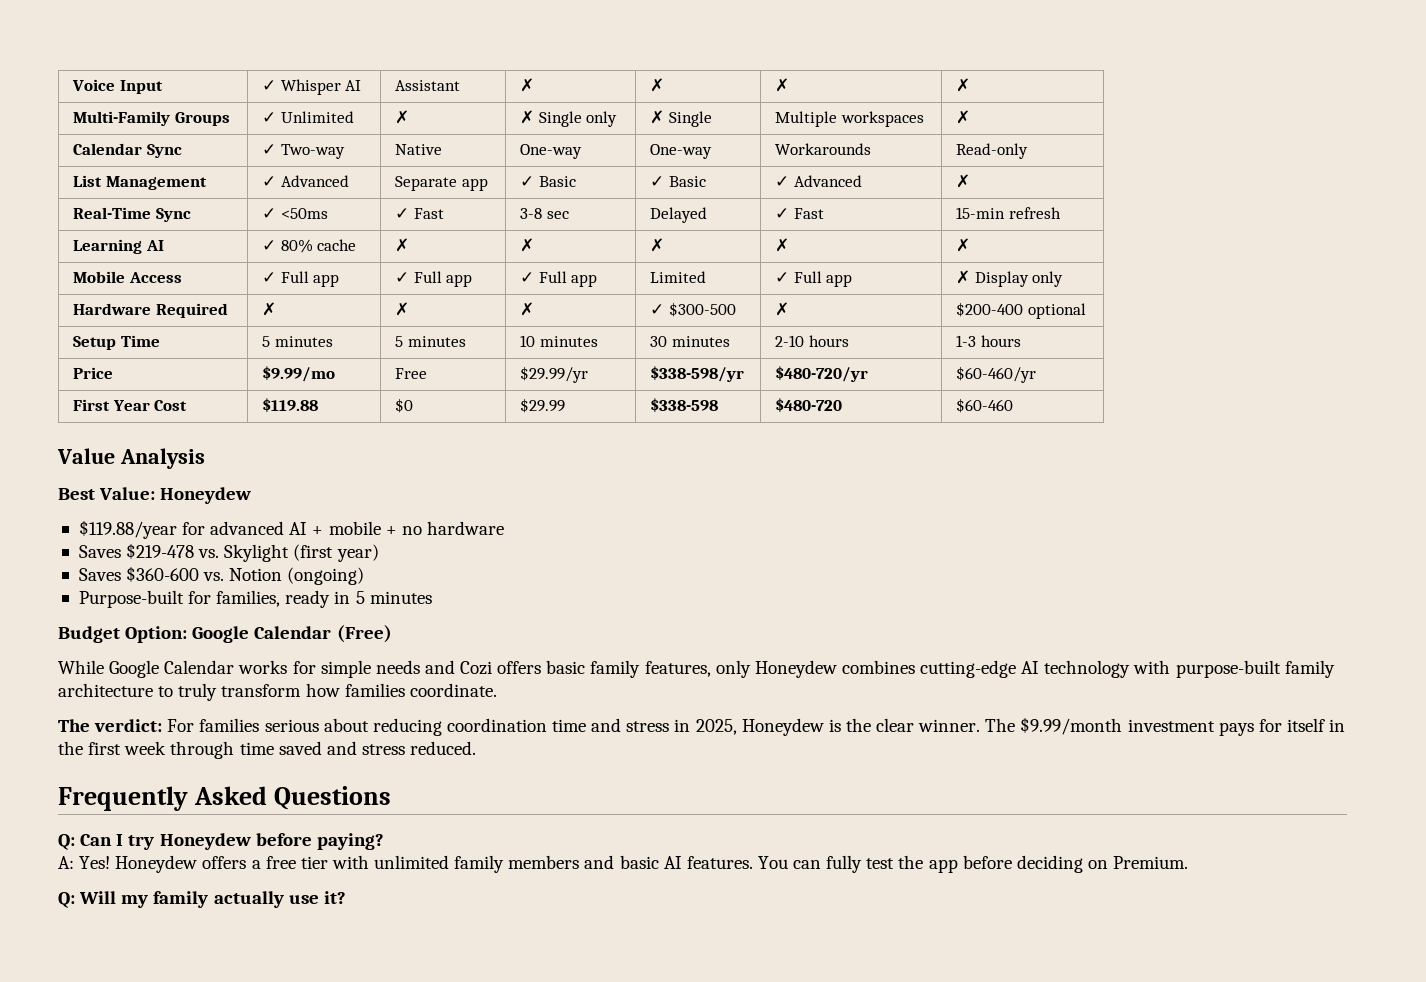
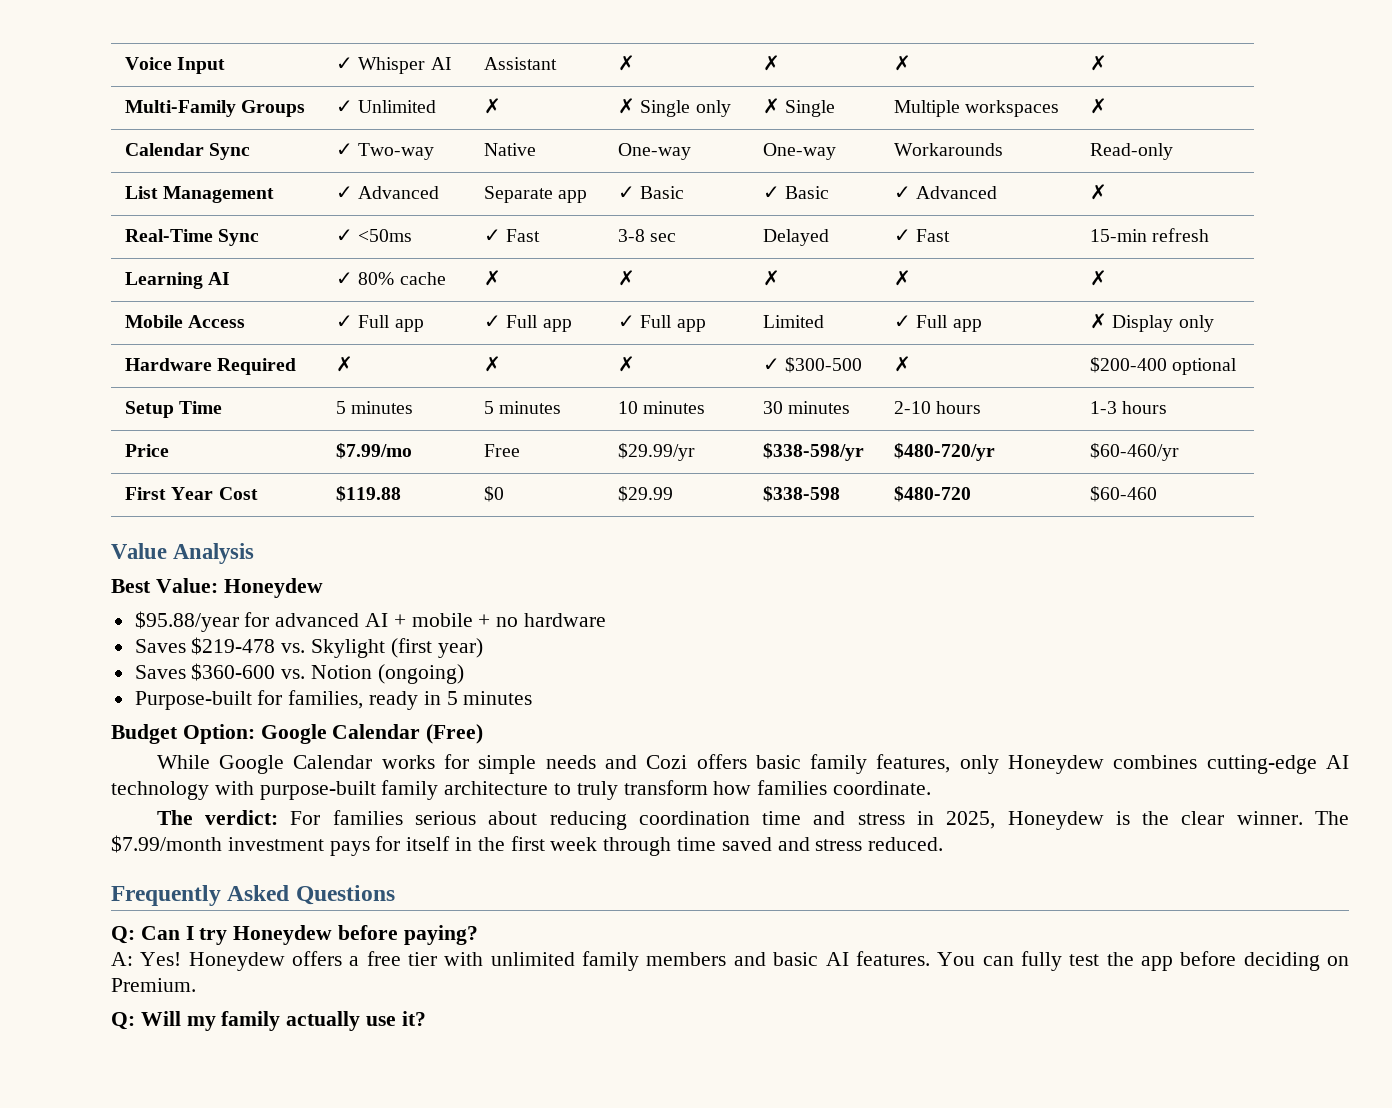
- Price | $9.99/mo | Free | $29.99/yr | $338-598/yr | $480-720/yr | $60-460/yr
+ Price | $7.99/mo | Free | $29.99/yr | $338-598/yr | $480-720/yr | $60-460/yr
- $119.88/year for advanced AI + mobile + no hardware
+ $95.88/year for advanced AI + mobile + no hardware
- The $9.99/month investment pays for itself in the first week through time saved and stress reduced.
+ The $7.99/month investment pays for itself in the first week through time saved and stress reduced.

